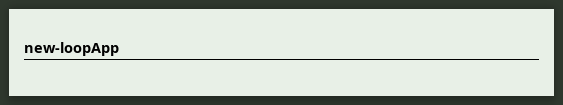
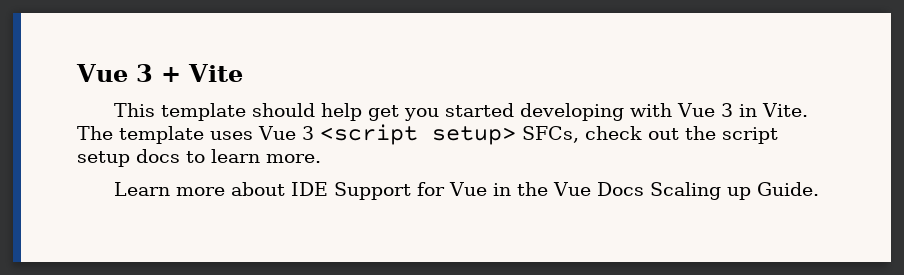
- new-loopApp
+ Vue 3 + Vite
+ This template should help get you started developing with Vue 3 in Vite. The template uses Vue 3 <script setup> SFCs, check out the script setup docs to learn more.
+ Learn more about IDE Support for Vue in the Vue Docs Scaling up Guide.

